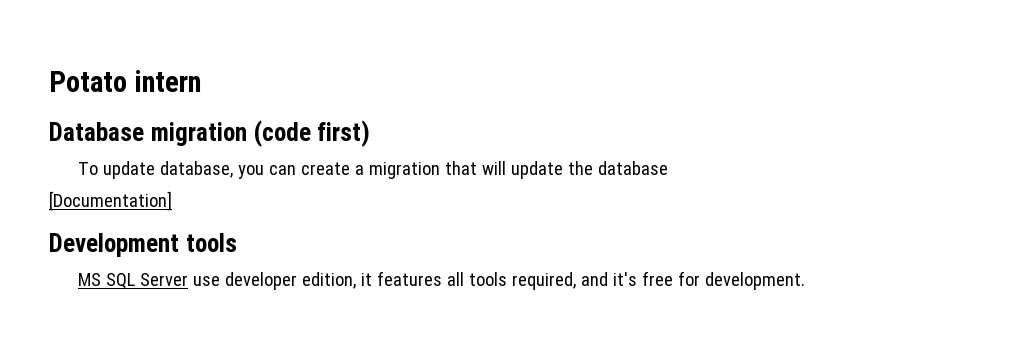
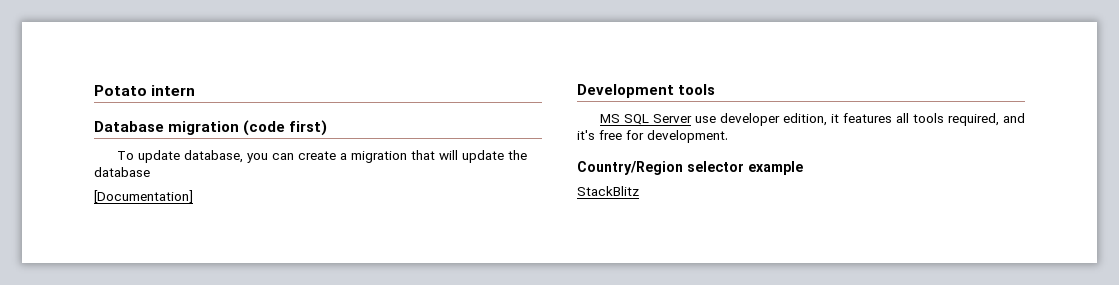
+ Country/Region selector example
+ StackBlitz

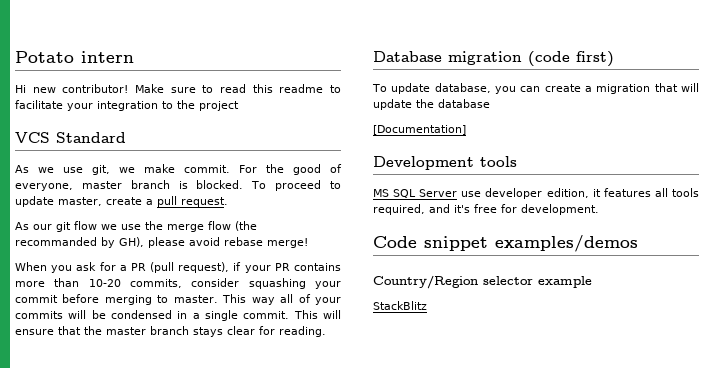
+ Hi new contributor! Make sure to read this readme to facilitate your integration to the project
+ VCS Standard
+ As we use git, we make commit. For the good of everyone, master branch is blocked. To proceed to update master, create a pull request.
+ As our git flow we use the merge flow (the recommanded by GH), please avoid rebase merge!
+ When you ask for a PR (pull request), if your PR contains more than 10-20 commits, consider squashing your commit before merging to master. This way all of your commits will be condensed in a single commit. This will ensure that the master branch stays clear for reading.
+ Code snippet examples/demos

